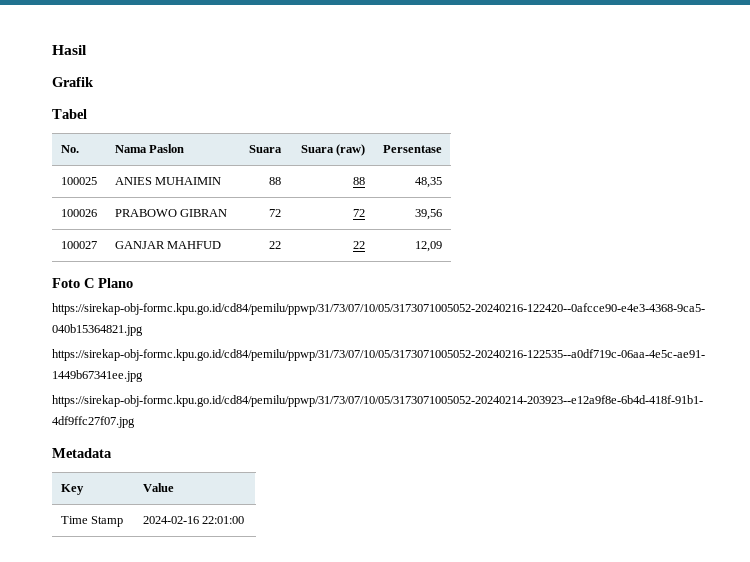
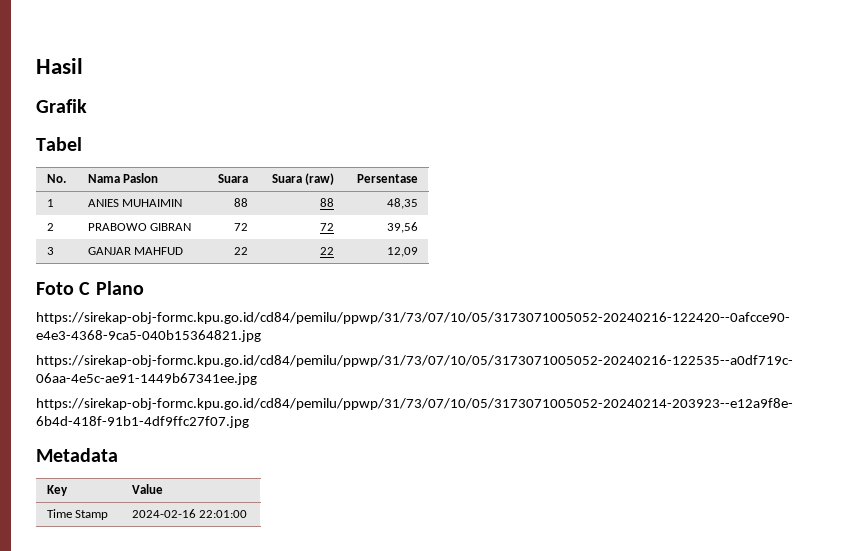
- 100025 | ANIES MUHAIMIN | 88 | 88 | 48,35
+ 1 | ANIES MUHAIMIN | 88 | 88 | 48,35
- 100026 | PRABOWO GIBRAN | 72 | 72 | 39,56
+ 2 | PRABOWO GIBRAN | 72 | 72 | 39,56
- 100027 | GANJAR MAHFUD | 22 | 22 | 12,09
+ 3 | GANJAR MAHFUD | 22 | 22 | 12,09

